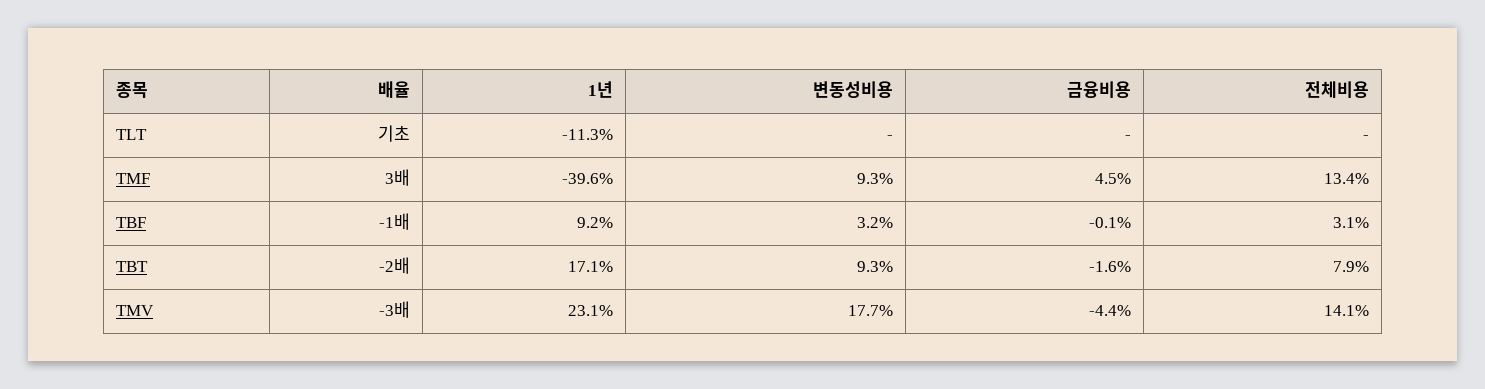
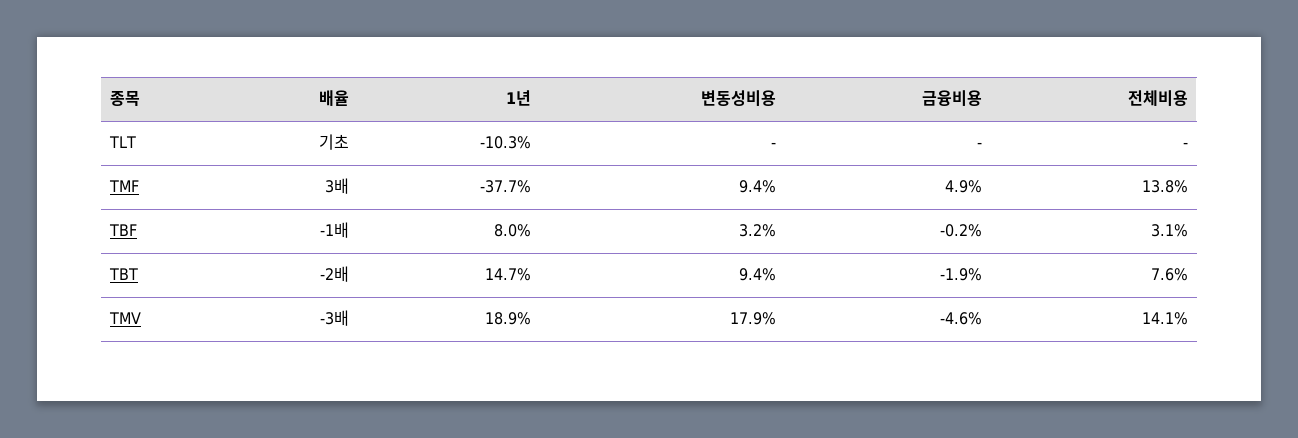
- TLT | 기초 | -11.3% | - | - | -
+ TLT | 기초 | -10.3% | - | - | -
- TMF | 3배 | -39.6% | 9.3% | 4.5% | 13.4%
+ TMF | 3배 | -37.7% | 9.4% | 4.9% | 13.8%
- TBF | -1배 | 9.2% | 3.2% | -0.1% | 3.1%
+ TBF | -1배 | 8.0% | 3.2% | -0.2% | 3.1%
- TBT | -2배 | 17.1% | 9.3% | -1.6% | 7.9%
+ TBT | -2배 | 14.7% | 9.4% | -1.9% | 7.6%
- TMV | -3배 | 23.1% | 17.7% | -4.4% | 14.1%
+ TMV | -3배 | 18.9% | 17.9% | -4.6% | 14.1%

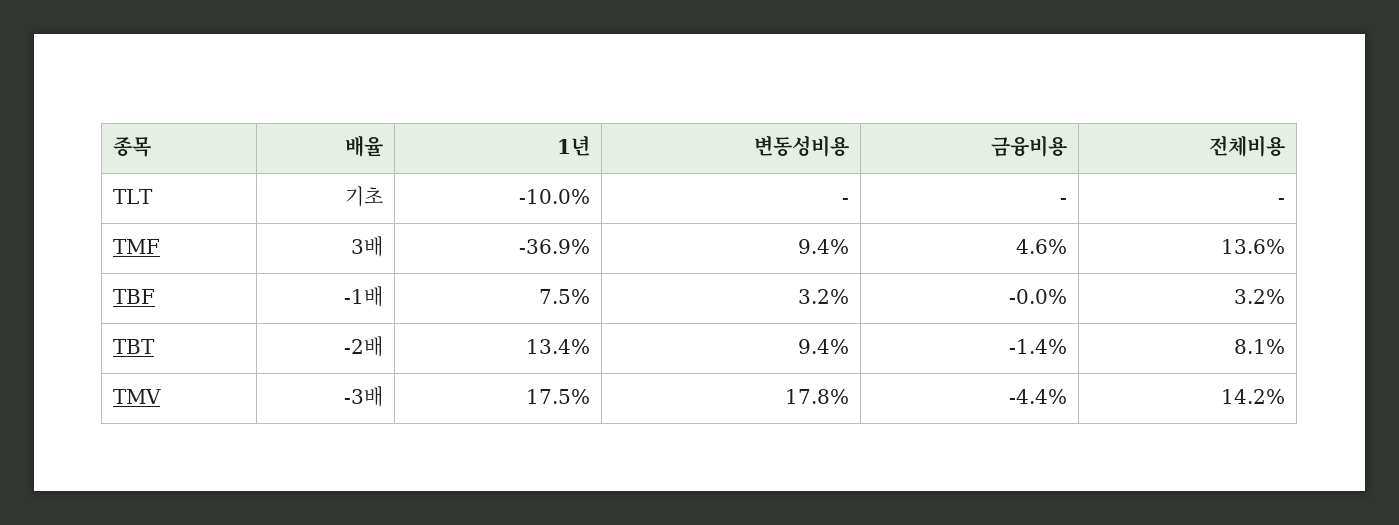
- TLT | 기초 | -10.3% | - | - | -
+ TLT | 기초 | -10.0% | - | - | -
- TMF | 3배 | -37.7% | 9.4% | 4.9% | 13.8%
+ TMF | 3배 | -36.9% | 9.4% | 4.6% | 13.6%
- TBF | -1배 | 8.0% | 3.2% | -0.2% | 3.1%
+ TBF | -1배 | 7.5% | 3.2% | -0.0% | 3.2%
- TBT | -2배 | 14.7% | 9.4% | -1.9% | 7.6%
+ TBT | -2배 | 13.4% | 9.4% | -1.4% | 8.1%
- TMV | -3배 | 18.9% | 17.9% | -4.6% | 14.1%
+ TMV | -3배 | 17.5% | 17.8% | -4.4% | 14.2%

